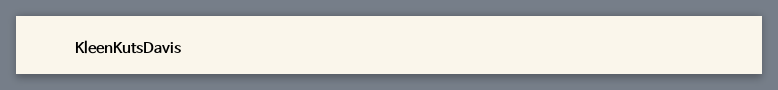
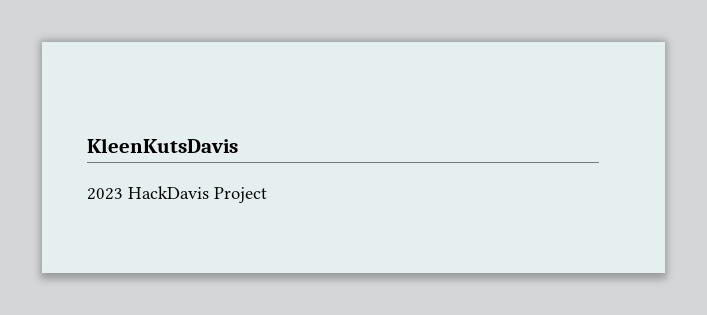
+ 2023 HackDavis Project

